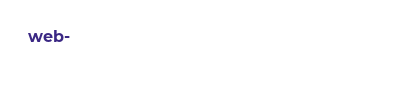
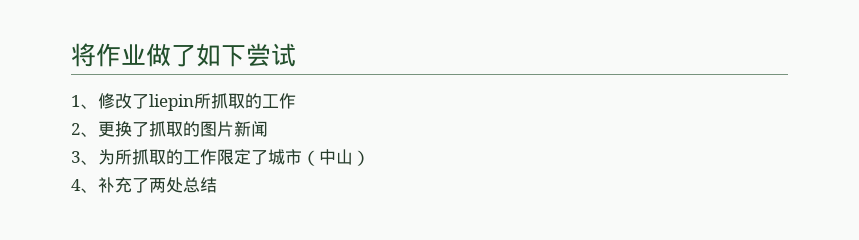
- web-
+ 将作业做了如下尝试
+ 1、修改了liepin所抓取的工作
+ 2、更换了抓取的图片新闻
+ 3、为所抓取的工作限定了城市（中山）
+ 4、补充了两处总结

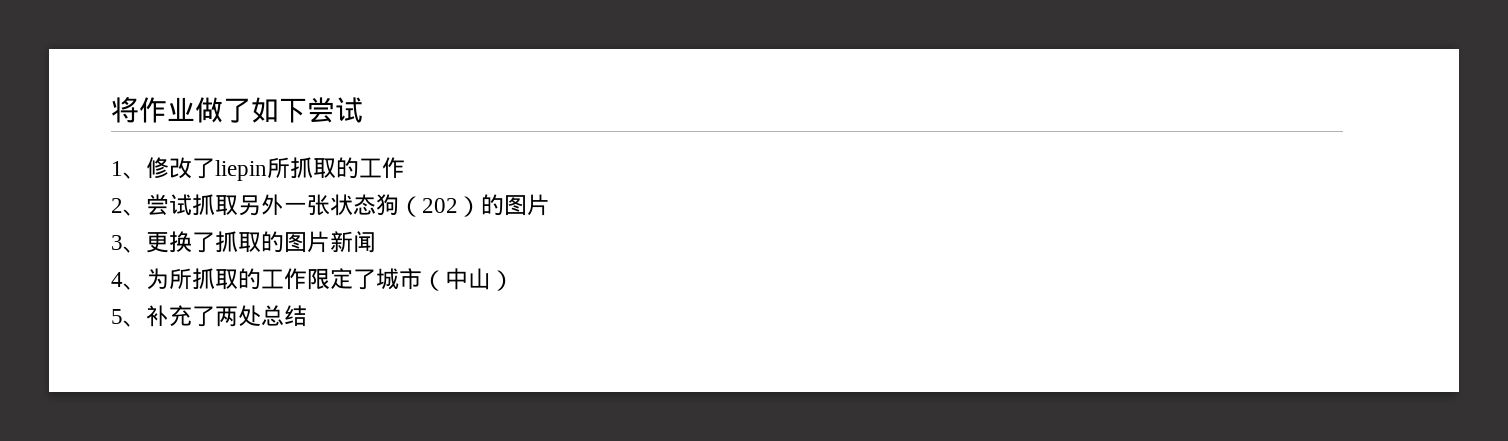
- 2、更换了抓取的图片新闻
+ 2、尝试抓取另外一张状态狗（202）的图片
+ 3、更换了抓取的图片新闻
- 3、为所抓取的工作限定了城市（中山）
+ 4、为所抓取的工作限定了城市（中山）
- 4、补充了两处总结
+ 5、补充了两处总结

